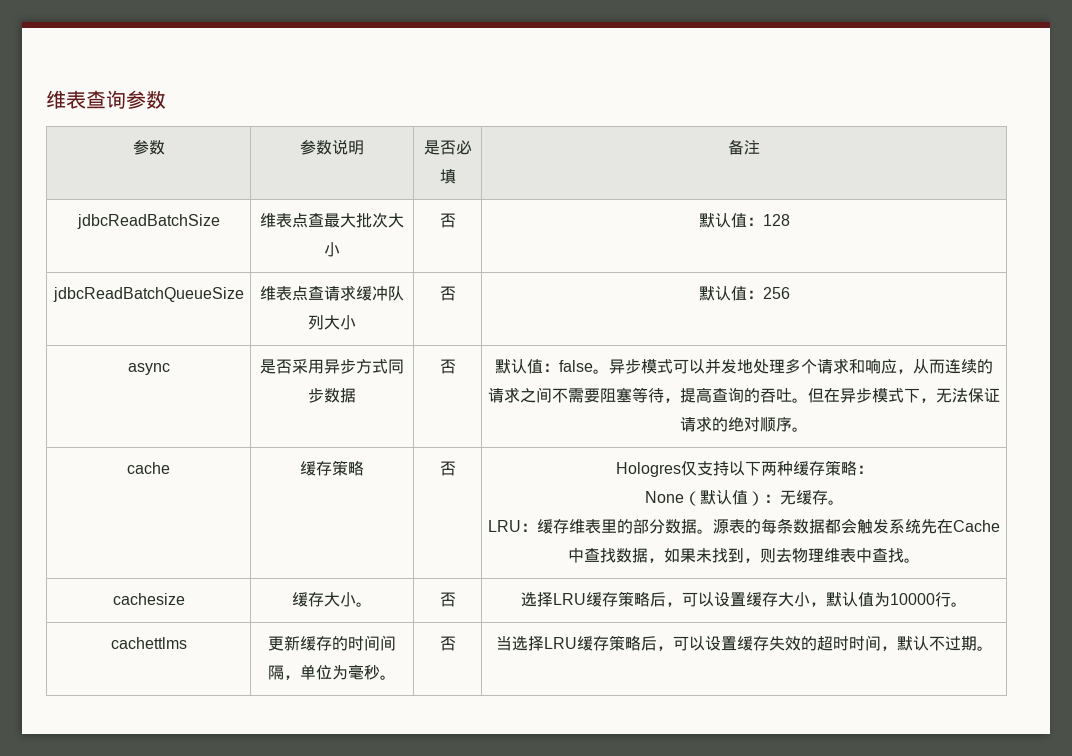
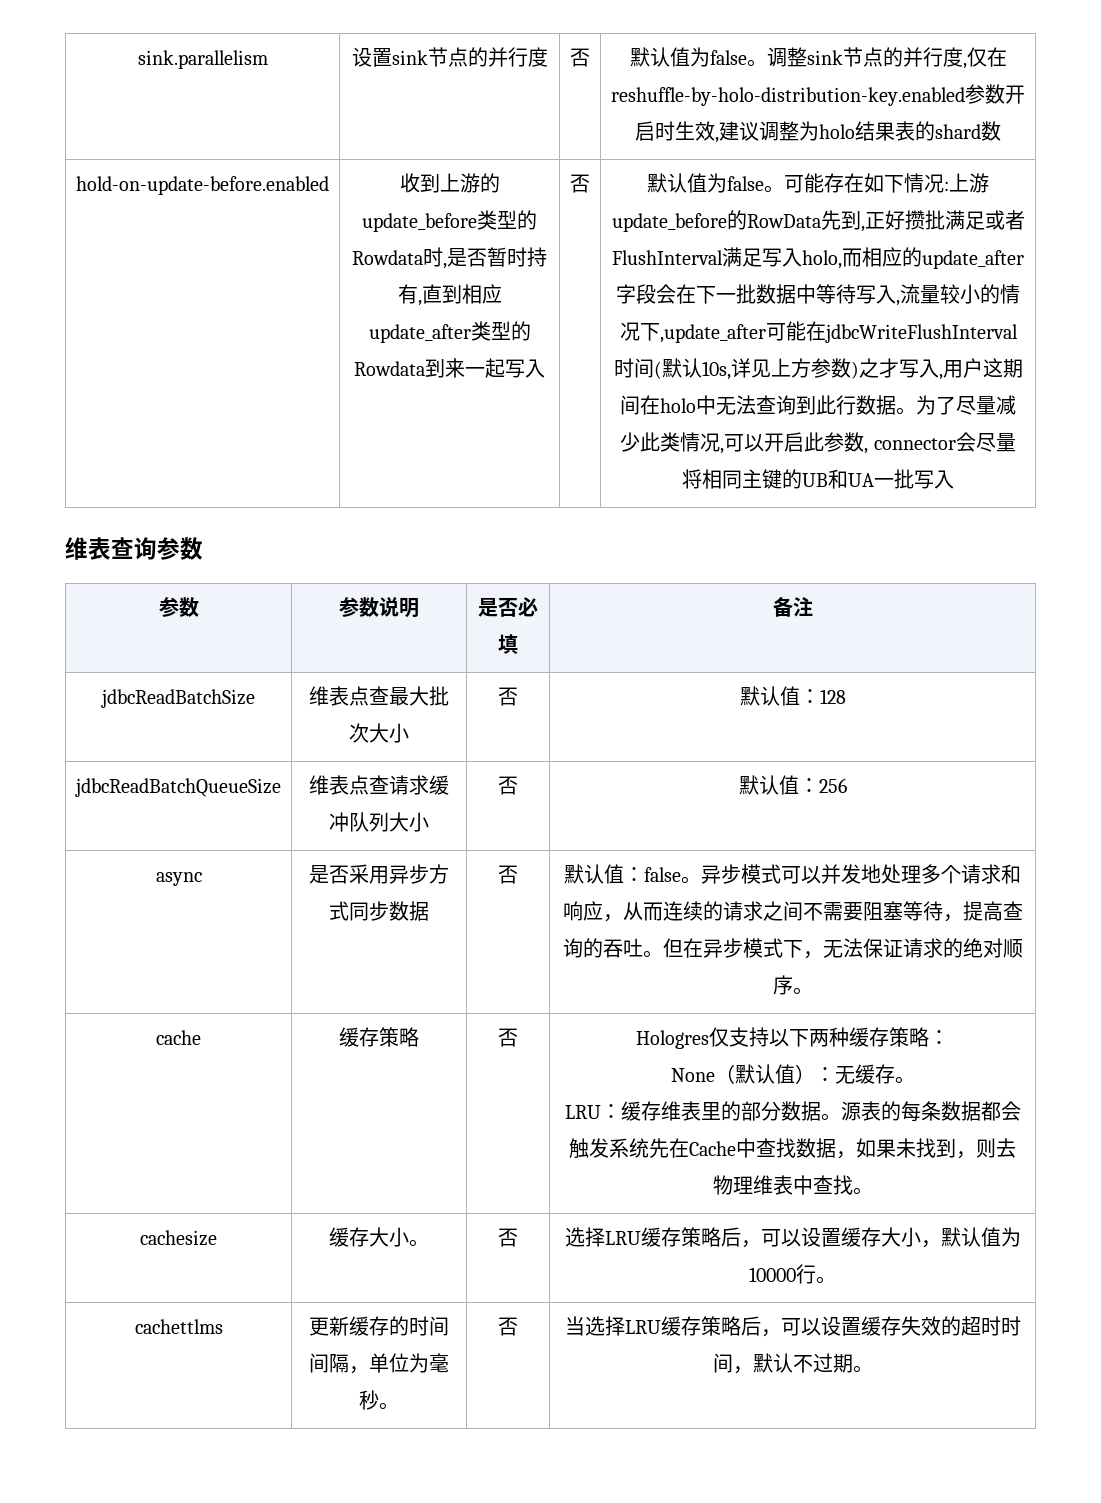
+ sink.parallelism | 设置sink节点的并行度 | 否 | 默认值为false。调整sink节点的并行度,仅在reshuffle-by-holo-distribution-key.enabled参数开启时生效,建议调整为holo结果表的shard数
+ hold-on-update-before.enabled | 收到上游的update_before类型的Rowdata时,是否暂时持有,直到相应update_after类型的Rowdata到来一起写入 | 否 | 默认值为false。可能存在如下情况:上游update_before的RowData先到,正好攒批满足或者FlushInterval满足写入holo,而相应的update_after字段会在下一批数据中等待写入,流量较小的情况下,update_after可能在jdbcWriteFlushInterval时间(默认10s,详见上方参数)之才写入,用户这期间在holo中无法查询到此行数据。为了尽量减少此类情况,可以开启此参数, connector会尽量将相同主键的UB和UA一批写入

